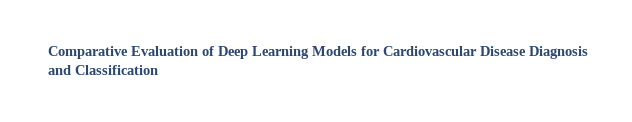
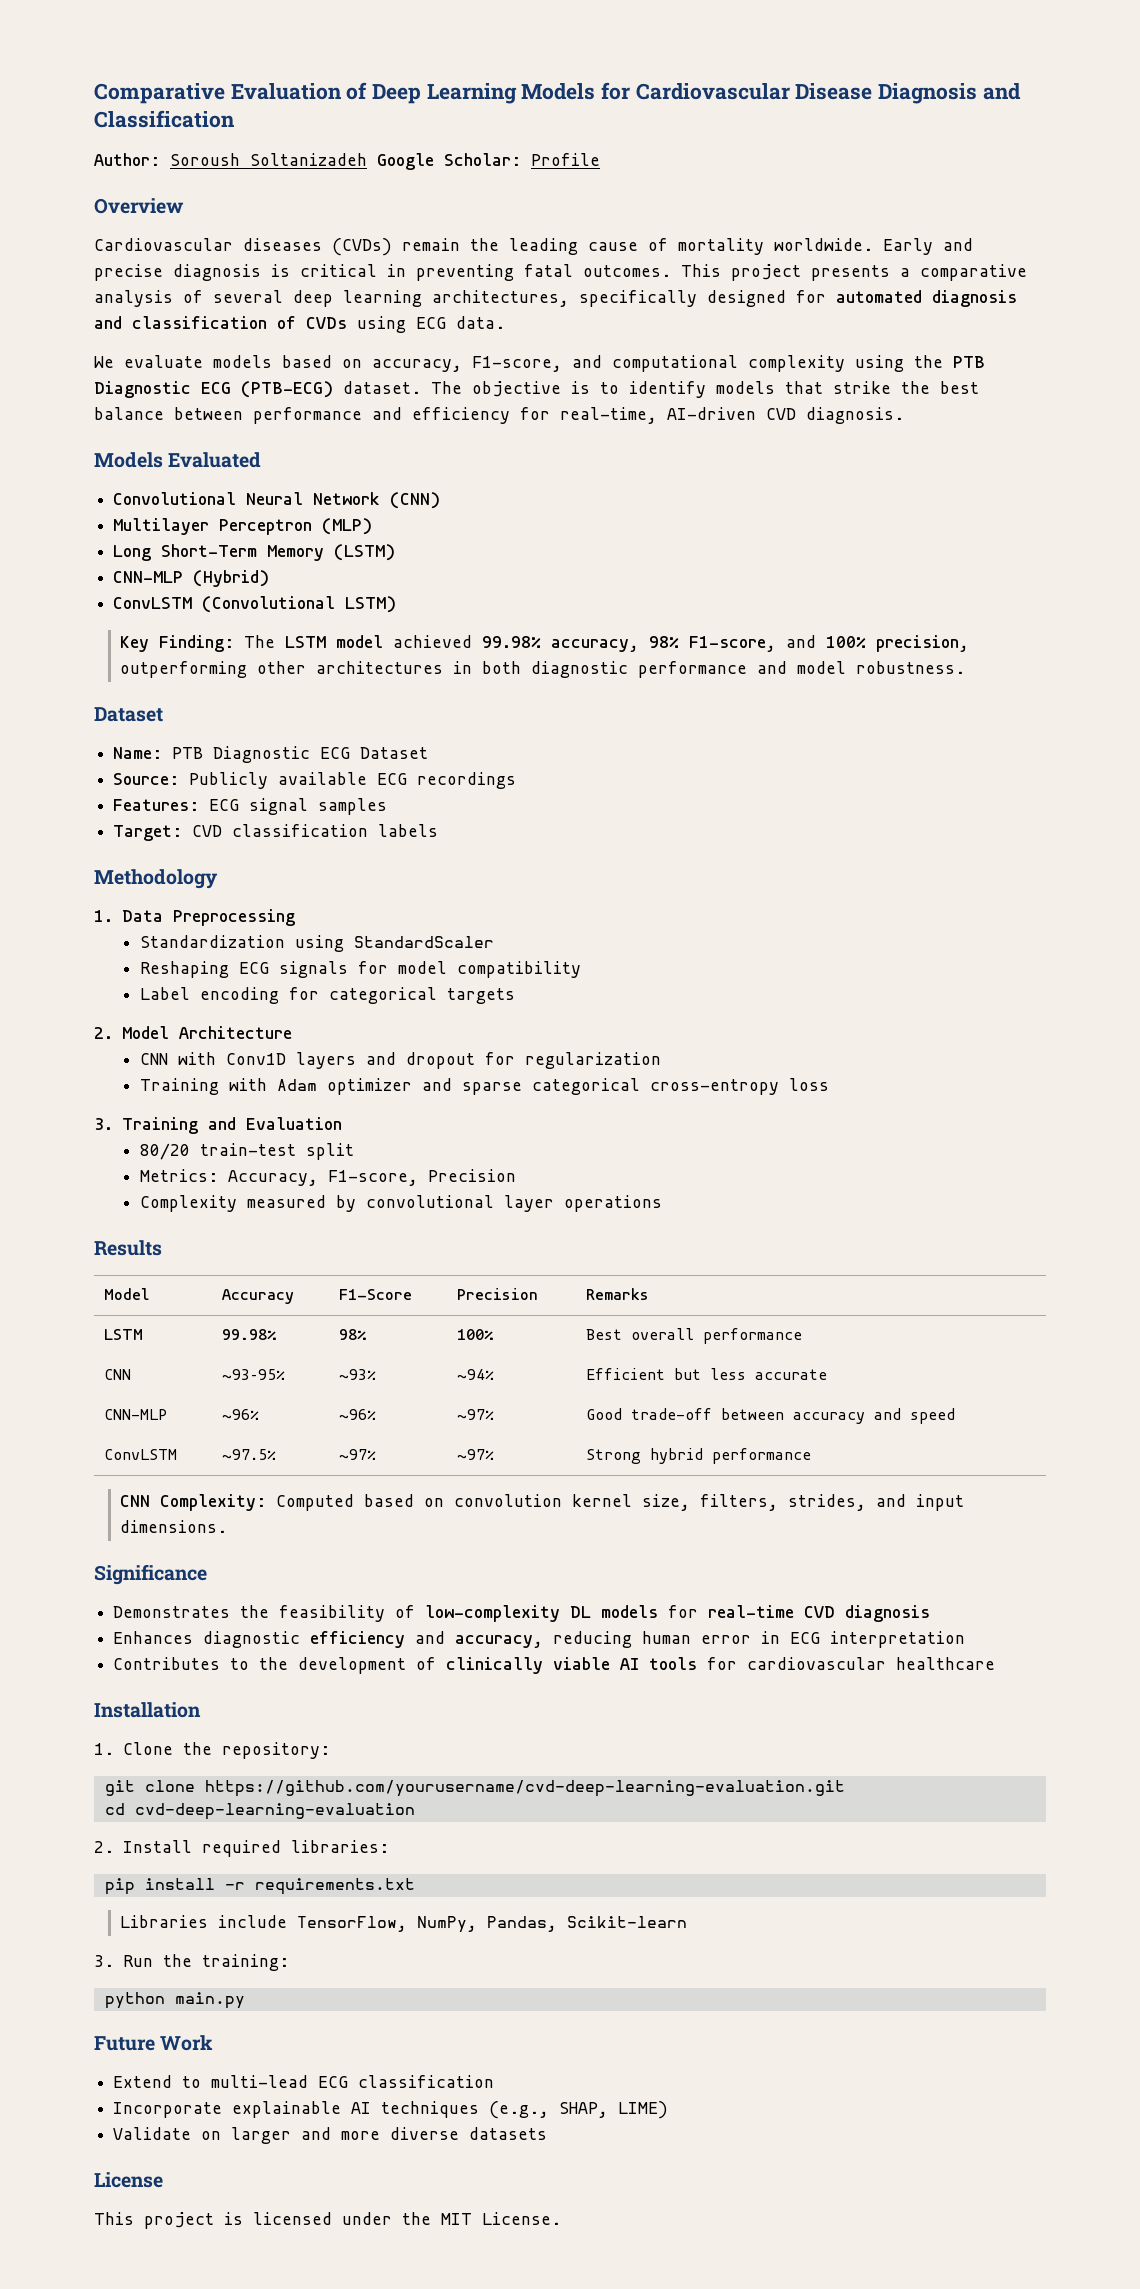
+ Author: Soroush Soltanizadeh Google Scholar: Profile
+ Overview
+ Cardiovascular diseases (CVDs) remain the leading cause of mortality worldwide. Early and precise diagnosis is critical in preventing fatal outcomes. This project presents a comparative analysis of several deep learning architectures, specifically designed for automated diagnosis and classification of CVDs using ECG data.
+ We evaluate models based on accuracy, F1-score, and computational complexity using the PTB Diagnostic ECG (PTB-ECG) dataset. The objective is to identify models that strike the best balance between performance and efficiency for real-time, AI-driven CVD diagnosis.
+ Models Evaluated
+ Convolutional Neural Network (CNN)
+ Multilayer Perceptron (MLP)
+ Long Short-Term Memory (LSTM)
+ CNN-MLP (Hybrid)
+ ConvLSTM (Convolutional LSTM)
+ Key Finding: The LSTM model achieved 99.98% accuracy, 98% F1-score, and 100% precision, outperforming other architectures in both diagnostic performance and model robustness.
+ Dataset
+ Name: PTB Diagnostic ECG Dataset
+ Source: Publicly available ECG recordings
+ Features: ECG signal samples
+ Target: CVD classification labels
+ Methodology
+ 1. Data Preprocessing
+ Standardization using StandardScaler
+ Reshaping ECG signals for model compatibility
+ Label encoding for categorical targets
+ 2. Model Architecture
+ CNN with Conv1D layers and dropout for regularization
+ Training with Adam optimizer and sparse categorical cross-entropy loss
+ 3. Training and Evaluation
+ 80/20 train-test split
+ Metrics: Accuracy, F1-score, Precision
+ Complexity measured by convolutional layer operations
+ Results
+ Model | Accuracy | F1-Score | Precision | Remarks
+ LSTM | 99.98% | 98% | 100% | Best overall performance
+ CNN | ~93–95% | ~93% | ~94% | Efficient but less accurate
+ CNN-MLP | ~96% | ~96% | ~97% | Good trade-off between accuracy and speed
+ ConvLSTM | ~97.5% | ~97% | ~97% | Strong hybrid performance
+ CNN Complexity: Computed based on convolution kernel size, filters, strides, and input dimensions.
+ Significance
+ Demonstrates the feasibility of low-complexity DL models for real-time CVD diagnosis
+ Enhances diagnostic efficiency and accuracy, reducing human error in ECG interpretation
+ Contributes to the development of clinically viable AI tools for cardiovascular healthcare
+ Installation
+ 1. Clone the repository:
+ git clone https://github.com/yourusername/cvd-deep-learning-evaluation.git
+ cd cvd-deep-learning-evaluation
+ 2. Install required libraries:
+ pip install -r requirements.txt
+ Libraries include TensorFlow, NumPy, Pandas, Scikit-learn
+ 3. Run the training:
+ python main.py
+ Future Work
+ Extend to multi-lead ECG classification
+ Incorporate explainable AI techniques (e.g., SHAP, LIME)
+ Validate on larger and more diverse datasets
+ License
+ This project is licensed under the MIT License.

